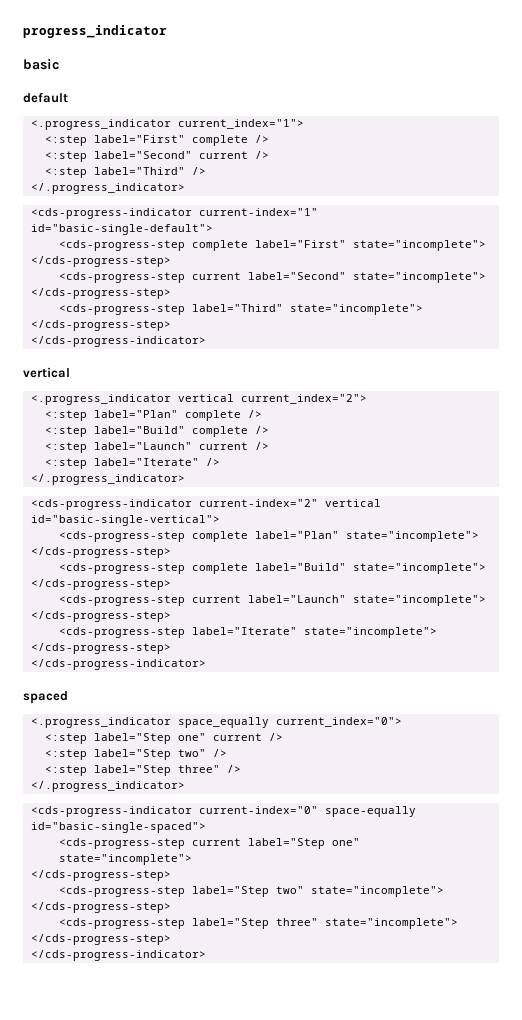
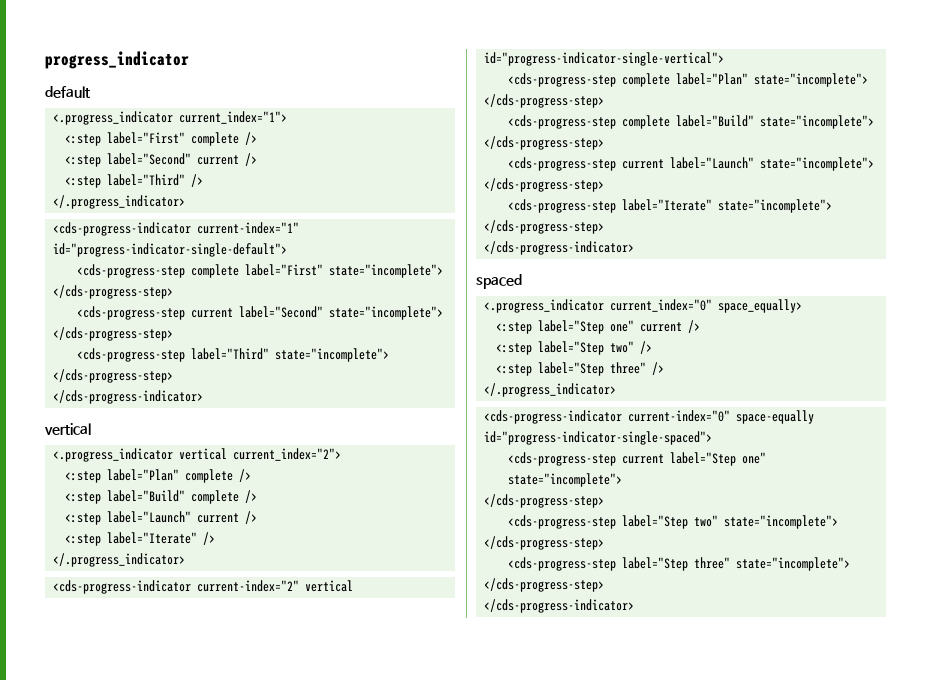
- basic
- <cds-progress-indicator current-index="1" id="basic-single-default">
+ <cds-progress-indicator current-index="1" id="progress-indicator-single-default">
- <cds-progress-indicator current-index="2" vertical id="basic-single-vertical">
+ <cds-progress-indicator current-index="2" vertical id="progress-indicator-single-vertical">
- <.progress_indicator space_equally current_index="0">
+ <.progress_indicator current_index="0" space_equally>
- <cds-progress-indicator current-index="0" space-equally id="basic-single-spaced">
+ <cds-progress-indicator current-index="0" space-equally id="progress-indicator-single-spaced">

